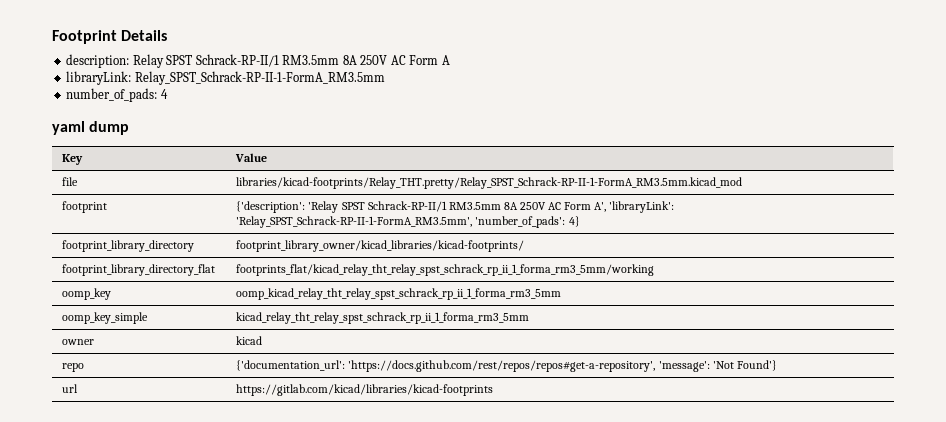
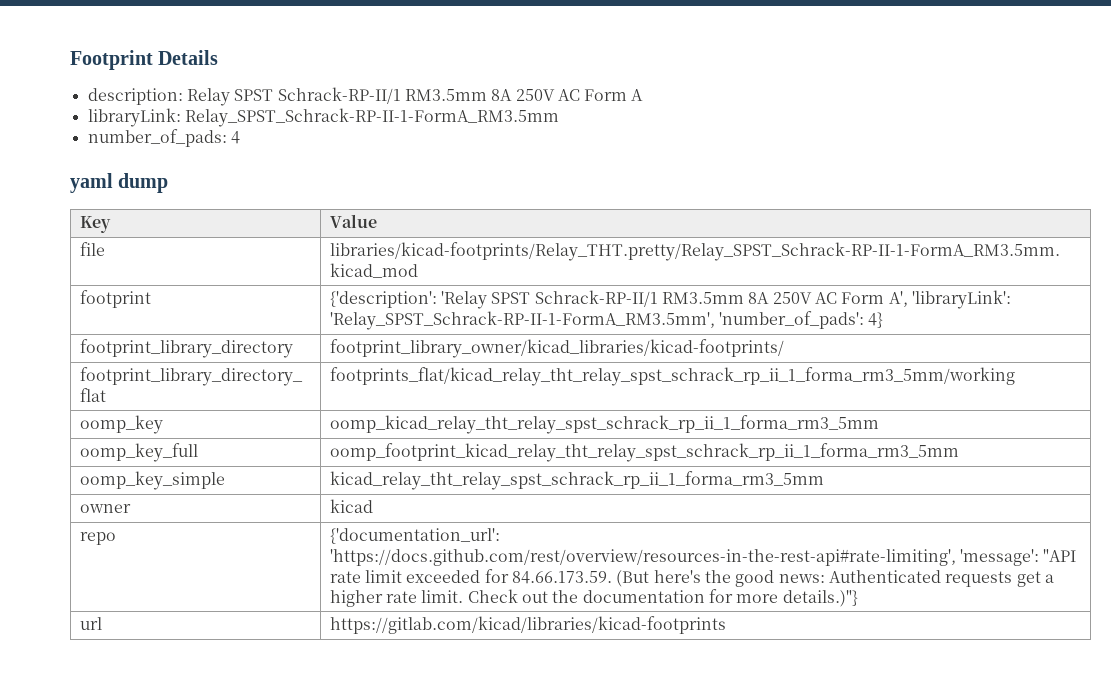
+ oomp_key_full | oomp_footprint_kicad_relay_tht_relay_spst_schrack_rp_ii_1_forma_rm3_5mm
- repo | {'documentation_url': 'https://docs.github.com/rest/repos/repos#get-a-repository', 'message': 'Not Found'}
+ repo | {'documentation_url': 'https://docs.github.com/rest/overview/resources-in-the-rest-api#rate-limiting', 'message': "API rate limit exceeded for 84.66.173.59. (But here's the good news: Authenticated requests get a higher rate limit. Check out the documentation for more details.)"}

